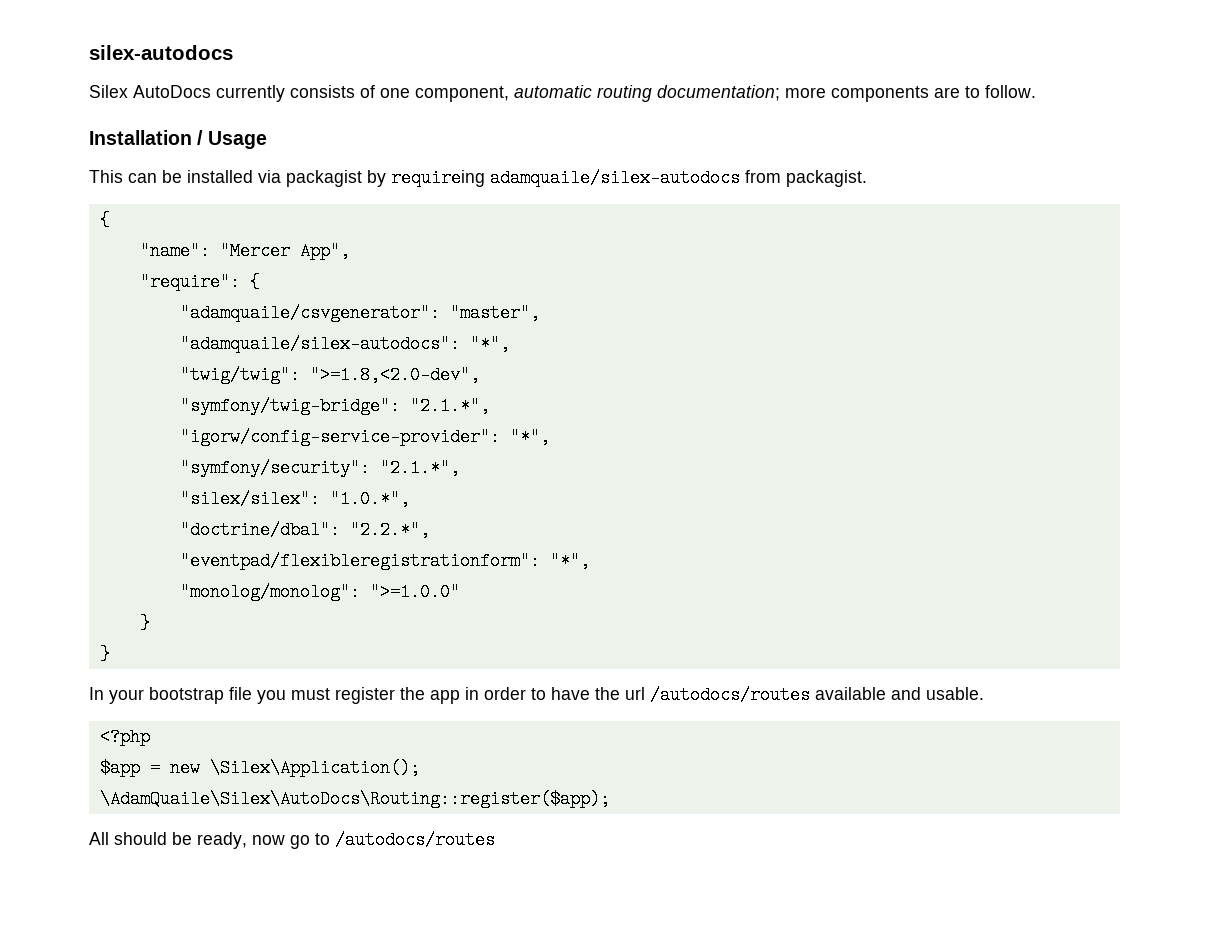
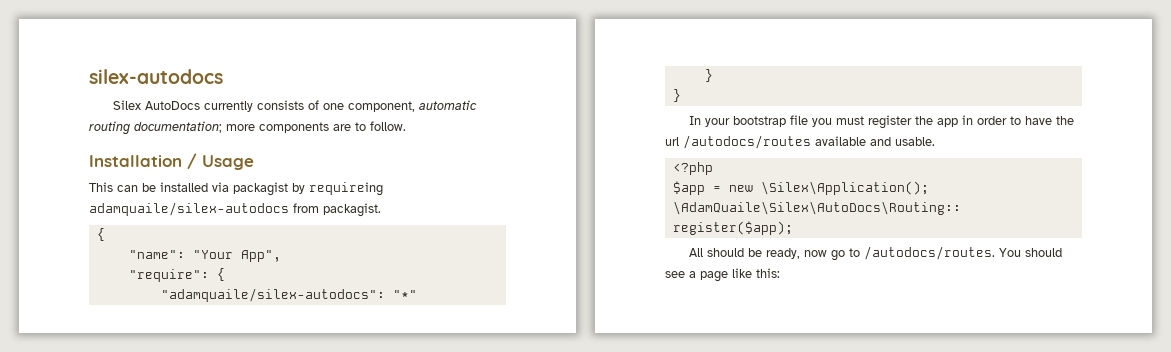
- "name": "Mercer App",
+ "name": "Your App",
- "adamquaile/csvgenerator": "master",
- "adamquaile/silex-autodocs": "*",
- "twig/twig": ">=1.8,<2.0-dev",
- "symfony/twig-bridge": "2.1.*",
- "igorw/config-service-provider": "*",
- "symfony/security": "2.1.*",
- "silex/silex": "1.0.*",
- "doctrine/dbal": "2.2.*",
- "eventpad/flexibleregistrationform": "*",
- "monolog/monolog": ">=1.0.0"
+ "adamquaile/silex-autodocs": "*"
- All should be ready, now go to /autodocs/routes
+ All should be ready, now go to /autodocs/routes. You should see a page like this:

